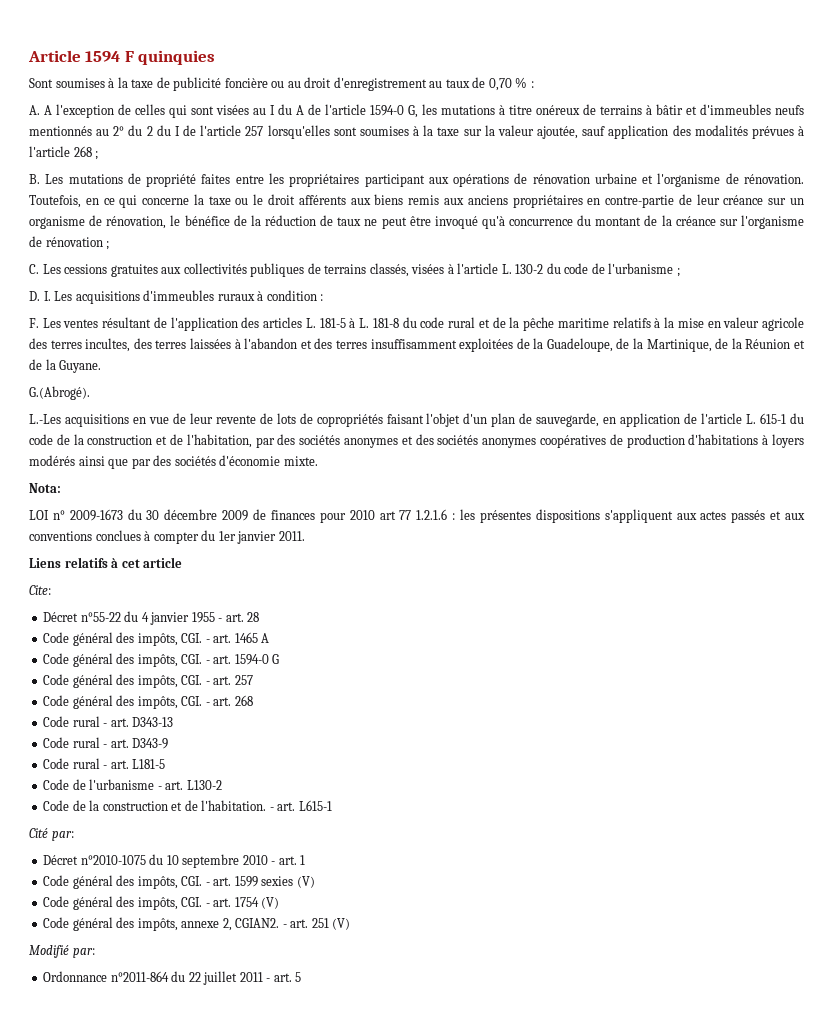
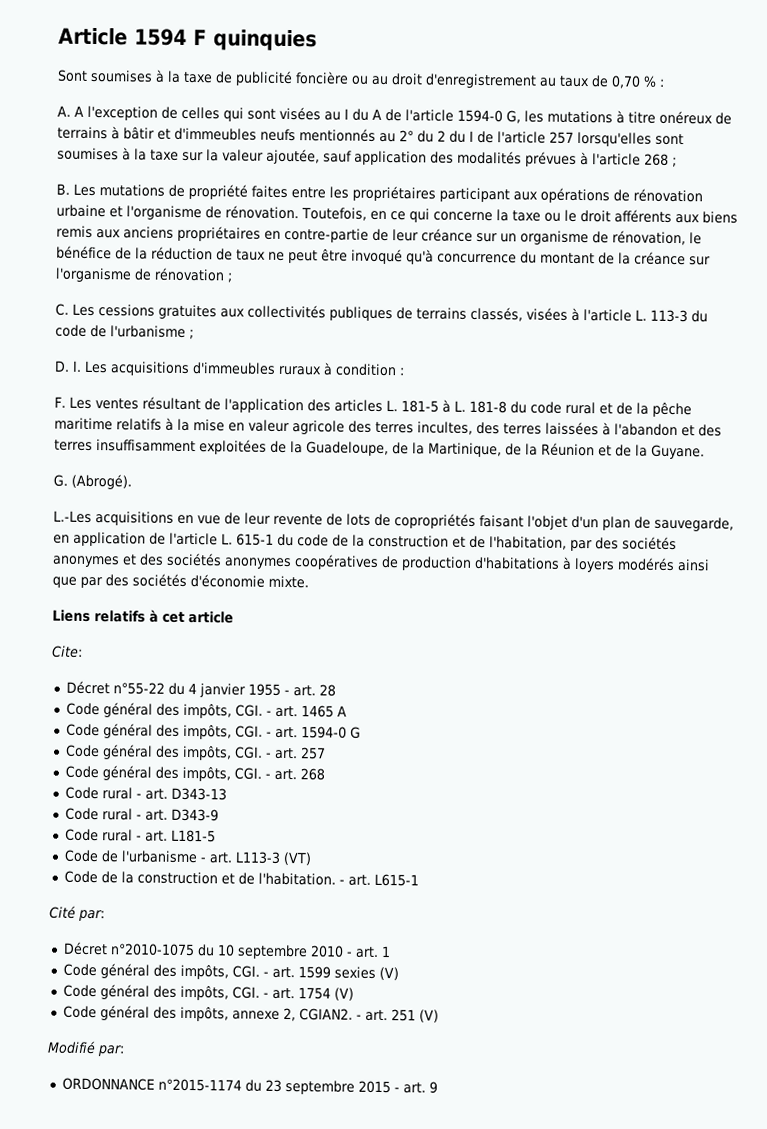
- C. Les cessions gratuites aux collectivités publiques de terrains classés, visées à l'article L. 130-2 du code de l'urbanisme ;
+ C. Les cessions gratuites aux collectivités publiques de terrains classés, visées à l'article L. 113-3 du code de l'urbanisme ;
- G.(Abrogé).
+ G. (Abrogé).
- Nota:
- LOI n° 2009-1673 du 30 décembre 2009 de finances pour 2010 art 77 1.2.1.6 : les présentes dispositions s'appliquent aux actes passés et aux conventions conclues à compter du 1er janvier 2011.
- Code de l'urbanisme - art. L130-2
+ Code de l'urbanisme - art. L113-3 (VT)
- Ordonnance n°2011-864 du 22 juillet 2011 - art. 5
+ ORDONNANCE n°2015-1174 du 23 septembre 2015 - art. 9

